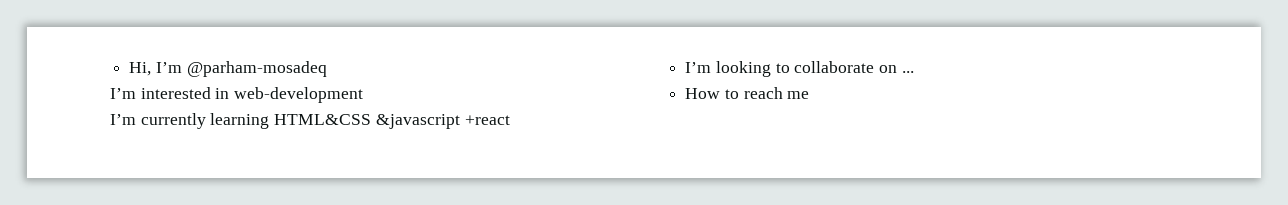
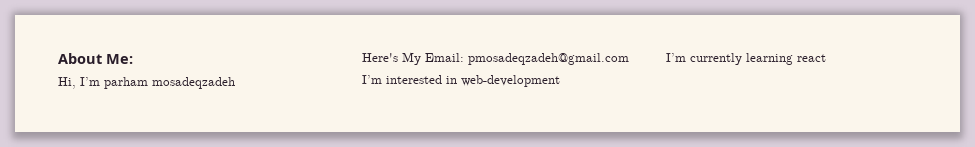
- Hi, I’m @parham-mosadeq
+ About Me:
+ Hi, I’m parham mosadeqzadeh
+ Here's My Email: pmosadeqzadeh@gmail.com
- I’m currently learning HTML&CSS &javascript +react
- I’m looking to collaborate on ...
- How to reach me
+ I’m currently learning react

